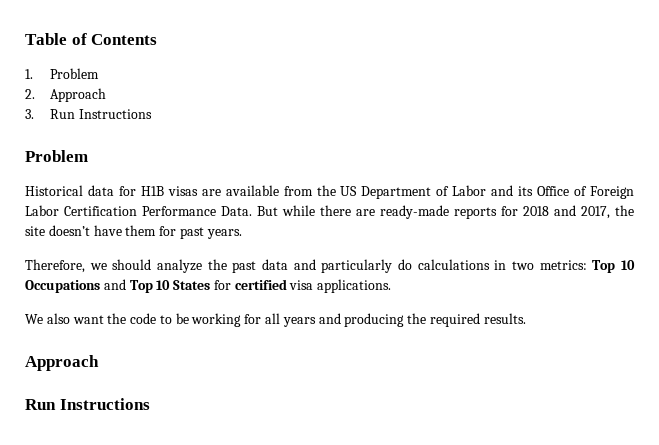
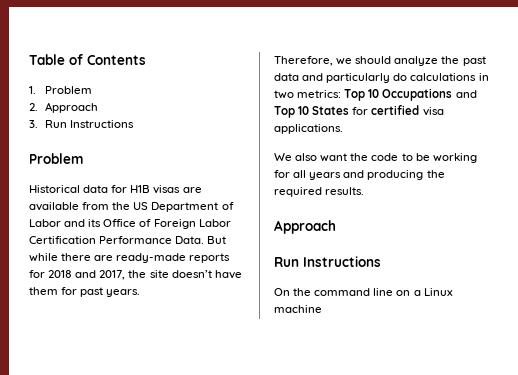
+ On the command line on a Linux machine

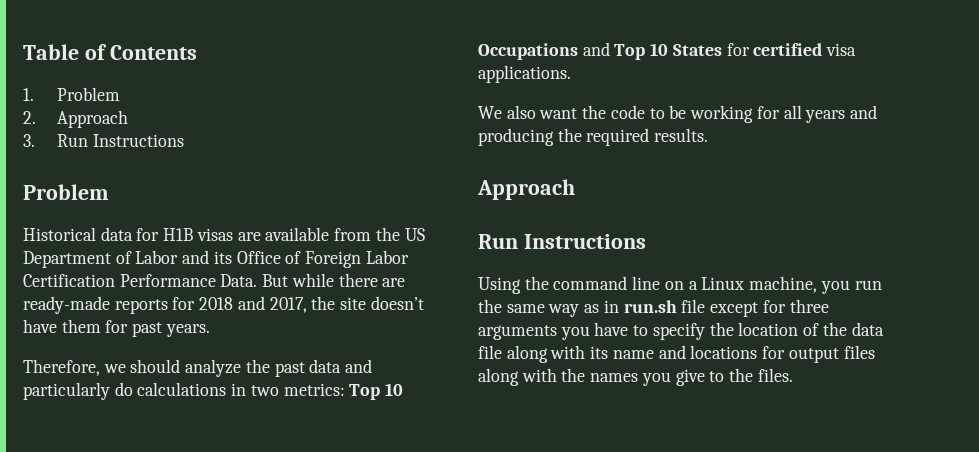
- On the command line on a Linux machine
+ Using the command line on a Linux machine, you run the same way as in run.sh file except for three arguments you have to specify the location of the data file along with its name and locations for output files along with the names you give to the files.

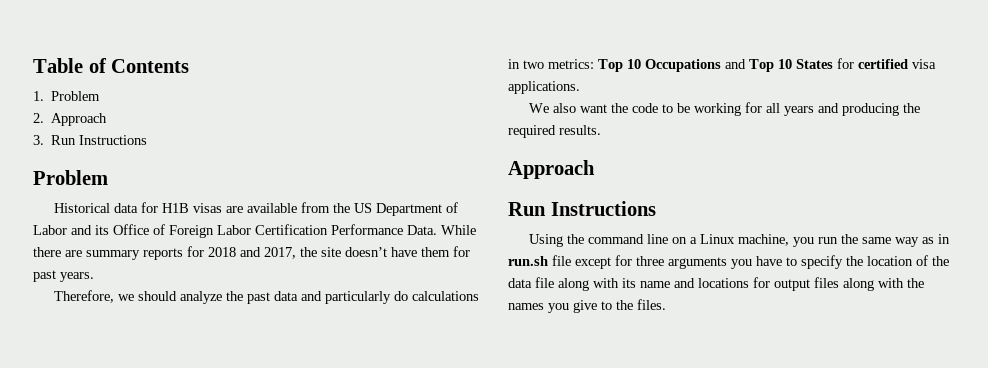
- But while there are ready-made reports for 2018 and 2017, the site doesn’t have them for past years.
+ While there are summary reports for 2018 and 2017, the site doesn’t have them for past years.

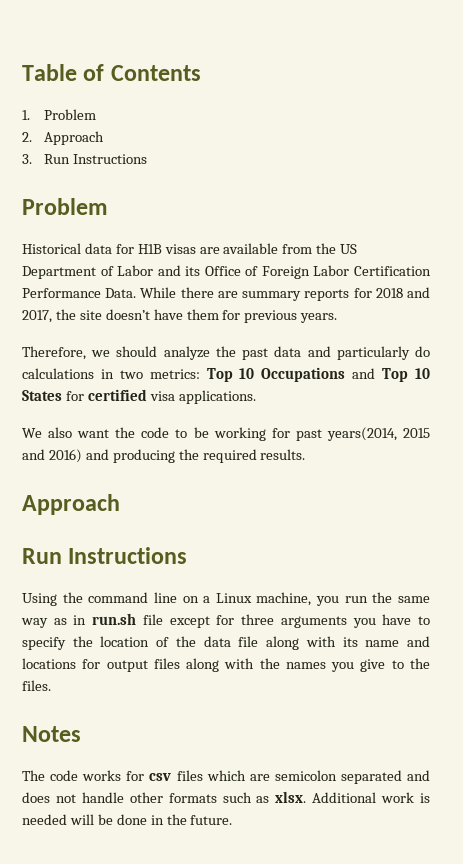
- While there are summary reports for 2018 and 2017, the site doesn’t have them for past years.
+ While there are summary reports for 2018 and 2017, the site doesn’t have them for previous years.
- We also want the code to be working for all years and producing the required results.
+ We also want the code to be working for past years(2014, 2015 and 2016) and producing the required results.
+ Notes
+ The code works for csv files which are semicolon separated and does not handle other formats such as xlsx. Additional work is needed will be done in the future.

